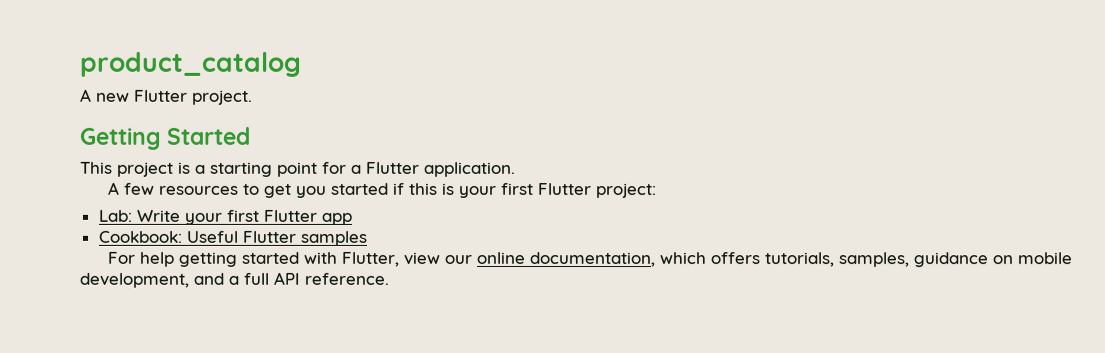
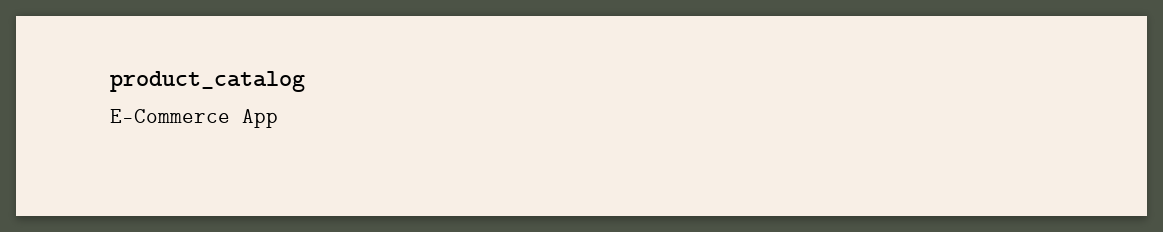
- A new Flutter project.
- Getting Started
- This project is a starting point for a Flutter application.
- A few resources to get you started if this is your first Flutter project:
- Lab: Write your first Flutter app
- Cookbook: Useful Flutter samples
- For help getting started with Flutter, view our online documentation, which offers tutorials, samples, guidance on mobile development, and a full API reference.
+ E-Commerce App

